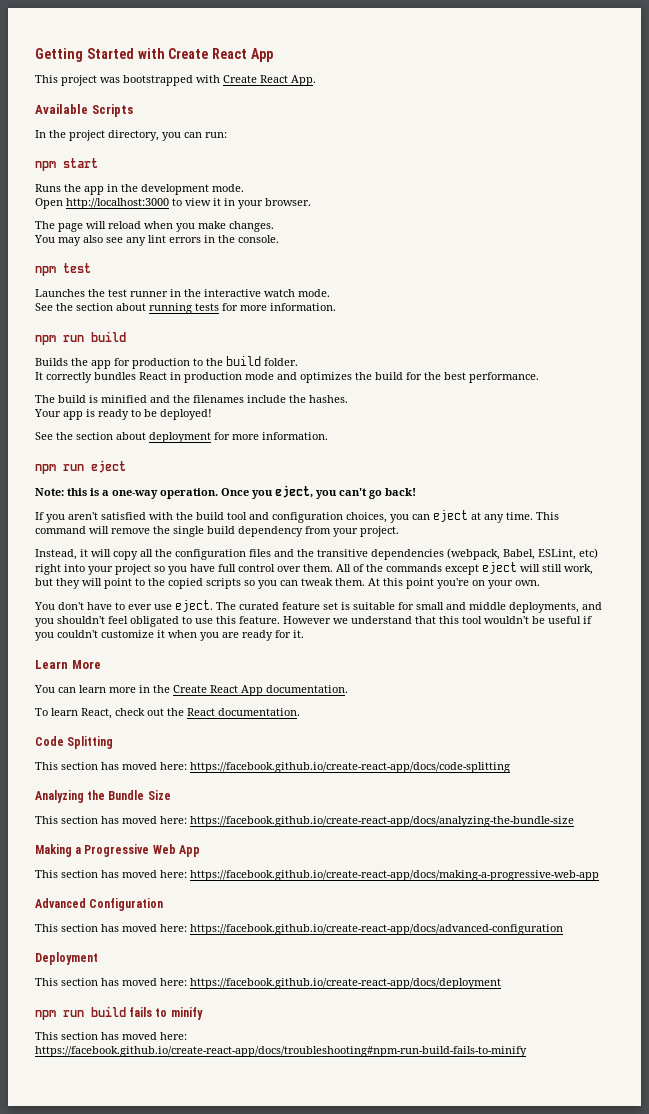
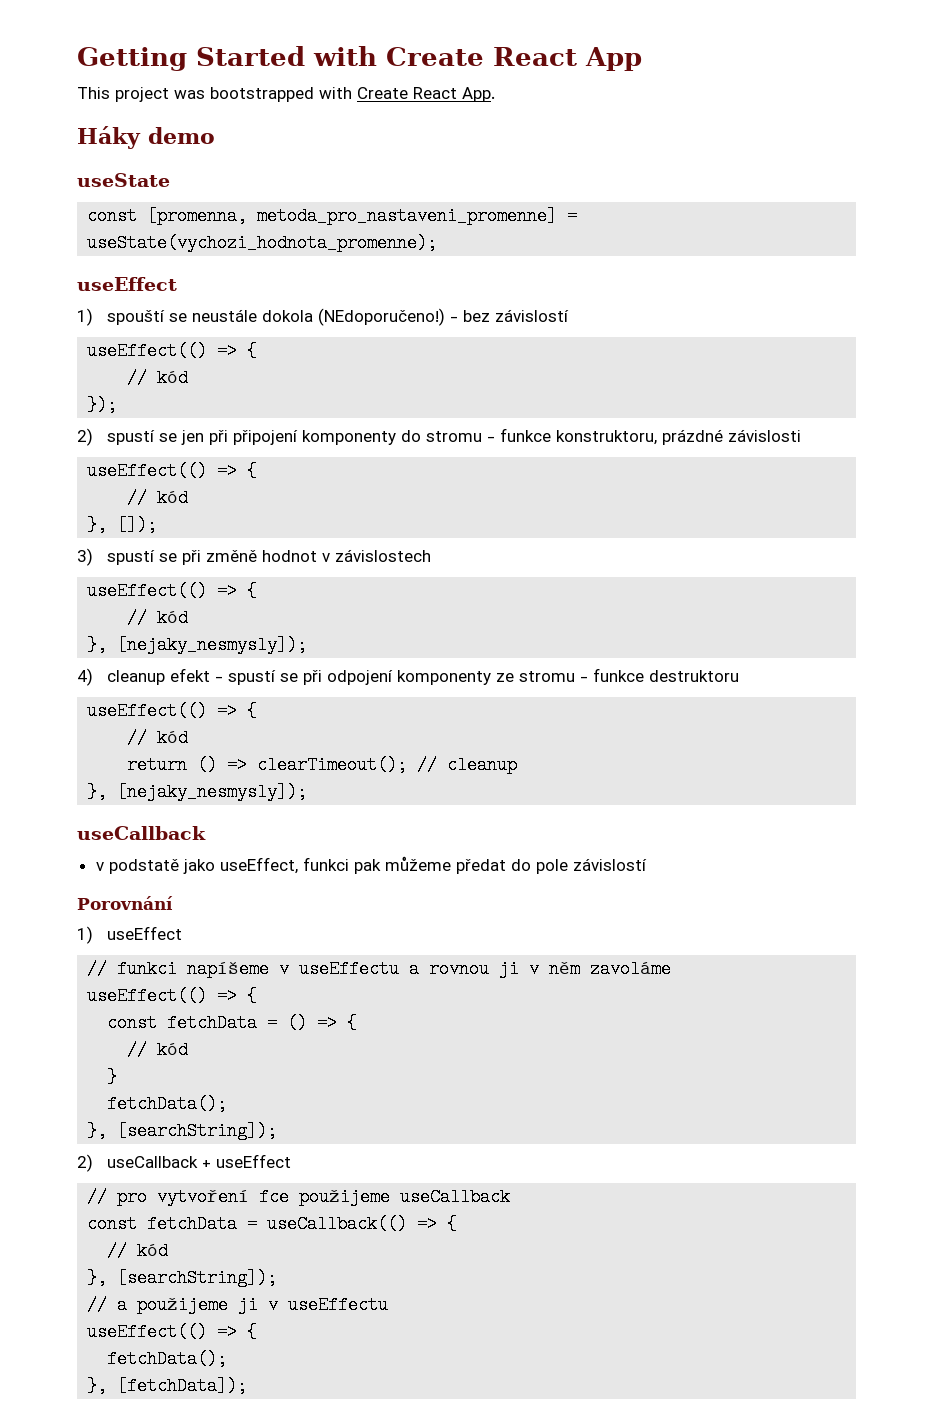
- Available Scripts
- In the project directory, you can run:
- npm start
- Runs the app in the development mode.
- Open http://localhost:3000 to view it in your browser.
- The page will reload when you make changes.
- You may also see any lint errors in the console.
- npm test
- Launches the test runner in the interactive watch mode.
- See the section about running tests for more information.
- npm run build
- Builds the app for production to the build folder.
- It correctly bundles React in production mode and optimizes the build for the best performance.
- The build is minified and the filenames include the hashes.
- Your app is ready to be deployed!
- See the section about deployment for more information.
- npm run eject
- Note: this is a one-way operation. Once you eject, you can't go back!
- If you aren't satisfied with the build tool and configuration choices, you can eject at any time. This command will remove the single build dependency from your project.
- Instead, it will copy all the configuration files and the transitive dependencies (webpack, Babel, ESLint, etc) right into your project so you have full control over them. All of the commands except eject will still work, but they will point to the copied scripts so you can tweak them. At this point you're on your own.
- You don't have to ever use eject. The curated feature set is suitable for small and middle deployments, and you shouldn't feel obligated to use this feature. However we understand that this tool wouldn't be useful if you couldn't customize it when you are ready for it.
- Learn More
- You can learn more in the Create React App documentation.
- To learn React, check out the React documentation.
- Code Splitting
- This section has moved here: https://facebook.github.io/create-react-app/docs/code-splitting
- Analyzing the Bundle Size
- This section has moved here: https://facebook.github.io/create-react-app/docs/analyzing-the-bundle-size
- Making a Progressive Web App
- This section has moved here: https://facebook.github.io/create-react-app/docs/making-a-progressive-web-app
- Advanced Configuration
- This section has moved here: https://facebook.github.io/create-react-app/docs/advanced-configuration
- Deployment
- This section has moved here: https://facebook.github.io/create-react-app/docs/deployment
- npm run build fails to minify
- This section has moved here: https://facebook.github.io/create-react-app/docs/troubleshooting#npm-run-build-fails-to-minify
+ Háky demo
+ useState
+ const [promenna, metoda_pro_nastaveni_promenne] = useState(vychozi_hodnota_promenne);
+ useEffect
+ 1) spouští se neustále dokola (NEdoporučeno!) - bez závislostí
+ useEffect(() => {
+ // kód
+ });
+ 2) spustí se jen při připojení komponenty do stromu - funkce konstruktoru, prázdné závislosti
+ useEffect(() => {
+ // kód
+ }, []);
+ 3) spustí se při změně hodnot v závislostech
+ useEffect(() => {
+ // kód
+ }, [nejaky_nesmysly]);
+ 4) cleanup efekt - spustí se při odpojení komponenty ze stromu - funkce destruktoru
+ useEffect(() => {
+ // kód
+ return () => clearTimeout(); // cleanup
+ }, [nejaky_nesmysly]);
+ useCallback
+ v podstatě jako useEffect, funkci pak můžeme předat do pole závislostí
+ Porovnání
+ 1) useEffect
+ // funkci napíšeme v useEffectu a rovnou ji v něm zavoláme
+ useEffect(() => {
+ const fetchData = () => {
+ // kód
+ }
+ fetchData();
+ }, [searchString]);
+ 2) useCallback + useEffect
+ // pro vytvoření fce použijeme useCallback
+ const fetchData = useCallback(() => {
+ // kód
+ }, [searchString]);
+ // a použijeme ji v useEffectu
+ useEffect(() => {
+ fetchData();
+ }, [fetchData]);

